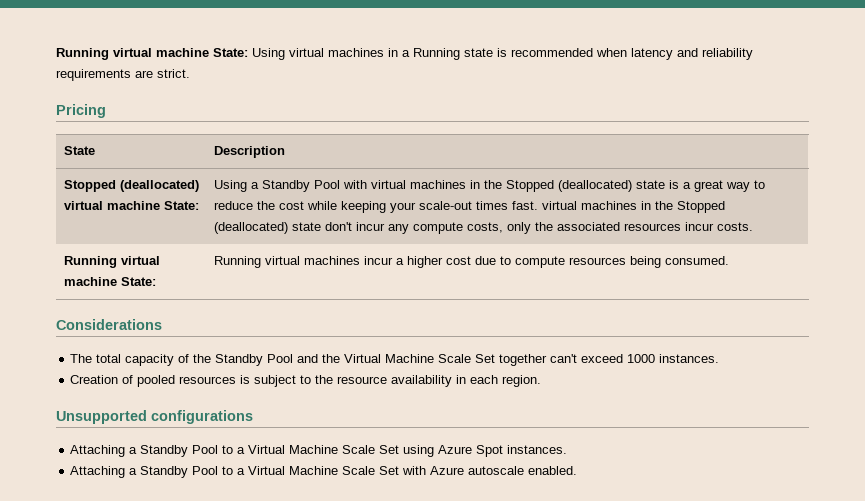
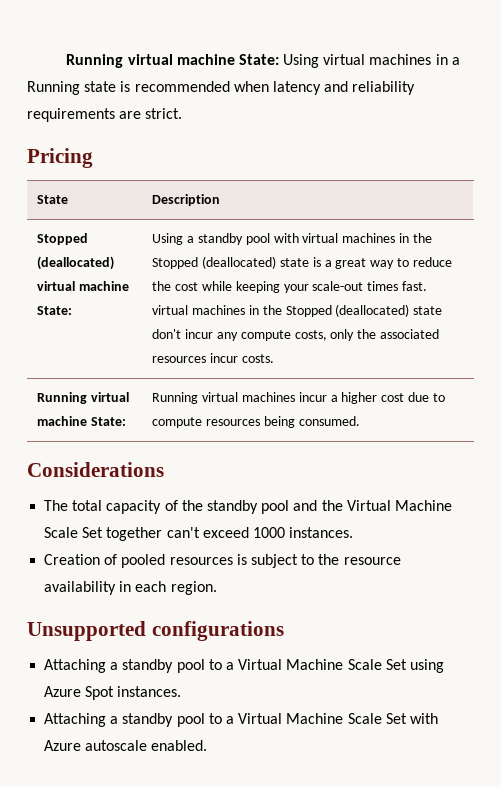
- Using a Standby Pool with virtual machines in the Stopped (deallocated) state is a great way to reduce the cost while keeping your scale-out times fast. virtual machines in the Stopped (deallocated) state don't incur any compute costs, only the associated resources incur costs.
+ Using a standby pool with virtual machines in the Stopped (deallocated) state is a great way to reduce the cost while keeping your scale-out times fast. virtual machines in the Stopped (deallocated) state don't incur any compute costs, only the associated resources incur costs.
- The total capacity of the Standby Pool and the Virtual Machine Scale Set together can't exceed 1000 instances.
+ The total capacity of the standby pool and the Virtual Machine Scale Set together can't exceed 1000 instances.
- Attaching a Standby Pool to a Virtual Machine Scale Set using Azure Spot instances.
+ Attaching a standby pool to a Virtual Machine Scale Set using Azure Spot instances.
- Attaching a Standby Pool to a Virtual Machine Scale Set with Azure autoscale enabled.
+ Attaching a standby pool to a Virtual Machine Scale Set with Azure autoscale enabled.

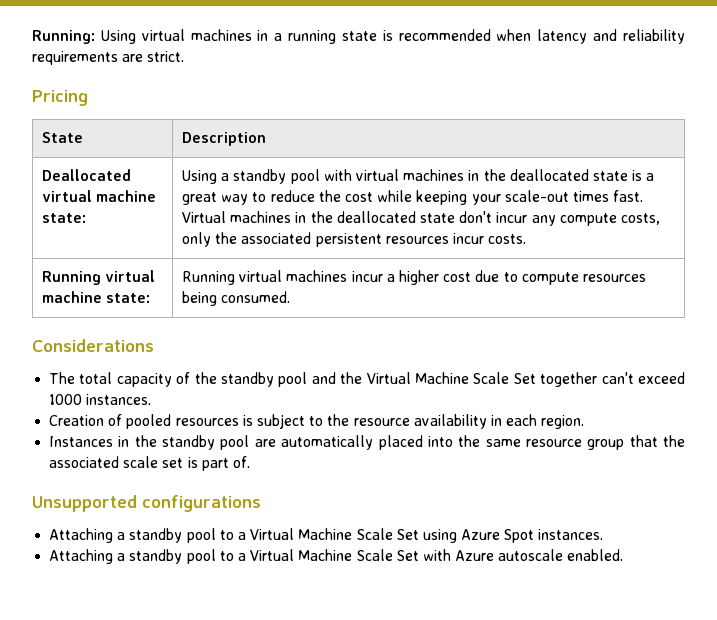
- Running virtual machine State: Using virtual machines in a Running state is recommended when latency and reliability requirements are strict.
+ Running: Using virtual machines in a running state is recommended when latency and reliability requirements are strict.
- Stopped (deallocated) virtual machine State:
+ Deallocated virtual machine state:
- Using a standby pool with virtual machines in the Stopped (deallocated) state is a great way to reduce the cost while keeping your scale-out times fast. virtual machines in the Stopped (deallocated) state don't incur any compute costs, only the associated resources incur costs.
+ Using a standby pool with virtual machines in the deallocated state is a great way to reduce the cost while keeping your scale-out times fast. Virtual machines in the deallocated state don't incur any compute costs, only the associated persistent resources incur costs.
- Running virtual machine State: | Running virtual machines incur a higher cost due to compute resources being consumed.
+ Running virtual machine state: | Running virtual machines incur a higher cost due to compute resources being consumed.
+ Instances in the standby pool are automatically placed into the same resource group that the associated scale set is part of.

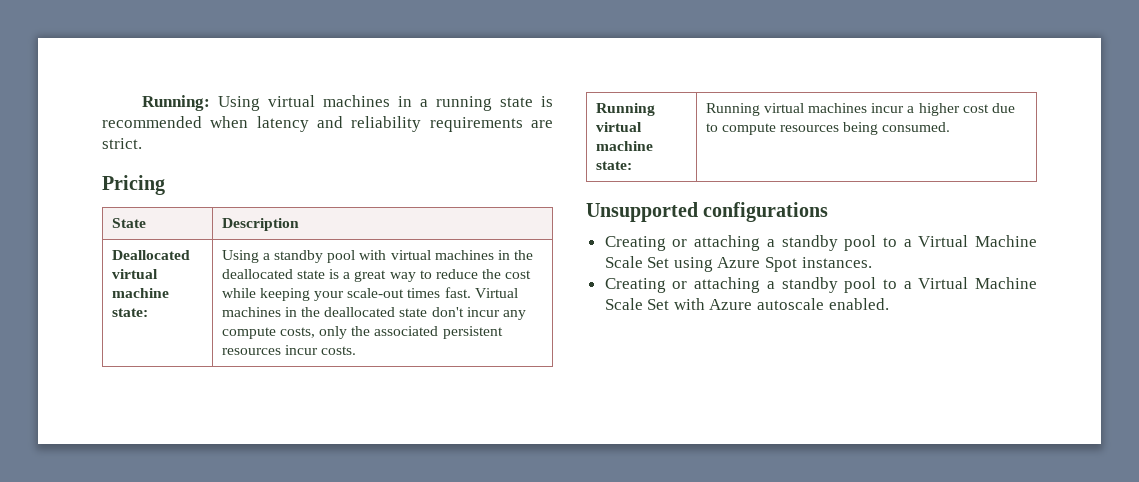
- Considerations
- The total capacity of the standby pool and the Virtual Machine Scale Set together can't exceed 1000 instances.
- Creation of pooled resources is subject to the resource availability in each region.
- Instances in the standby pool are automatically placed into the same resource group that the associated scale set is part of.
- Attaching a standby pool to a Virtual Machine Scale Set using Azure Spot instances.
+ Creating or attaching a standby pool to a Virtual Machine Scale Set using Azure Spot instances.
- Attaching a standby pool to a Virtual Machine Scale Set with Azure autoscale enabled.
+ Creating or attaching a standby pool to a Virtual Machine Scale Set with Azure autoscale enabled.

